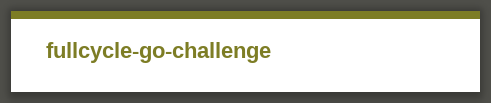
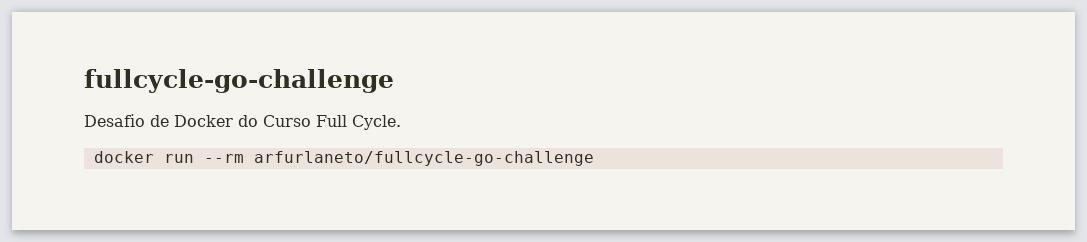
+ Desafio de Docker do Curso Full Cycle.
+ docker run --rm arfurlaneto/fullcycle-go-challenge

